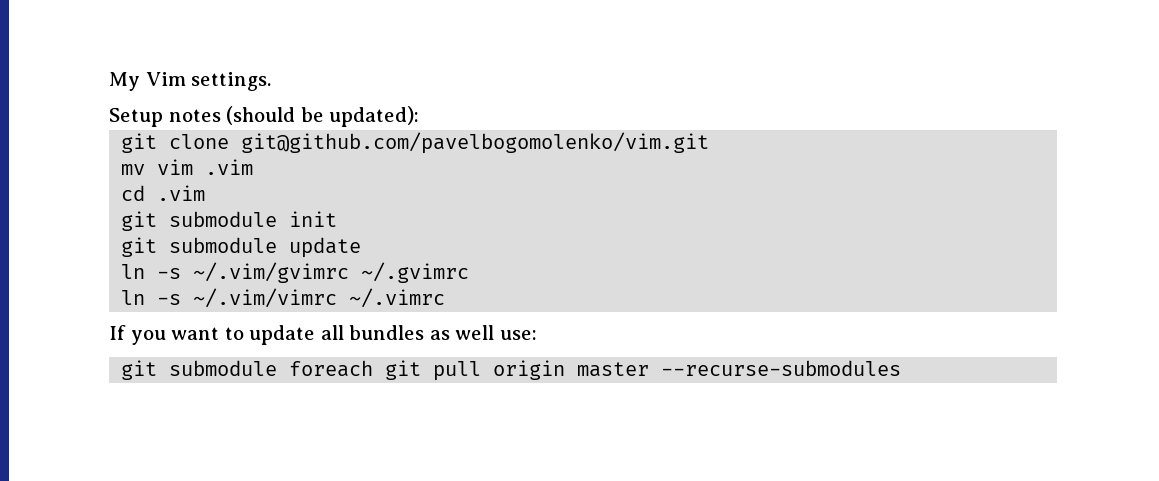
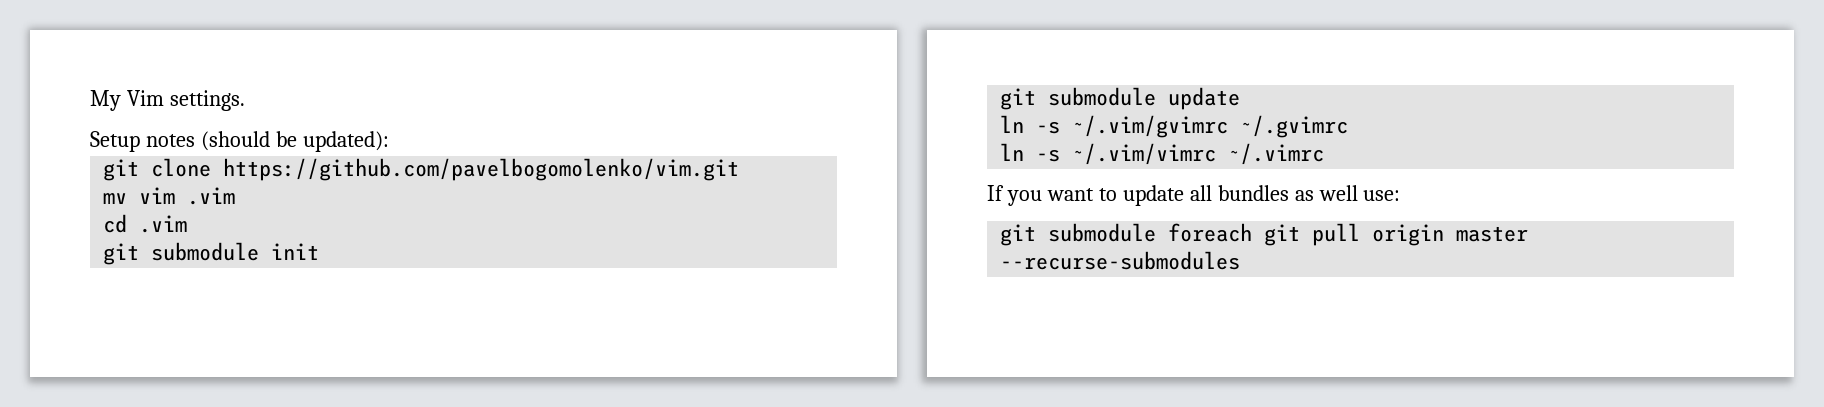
- git clone git@github.com/pavelbogomolenko/vim.git
+ git clone https://github.com/pavelbogomolenko/vim.git

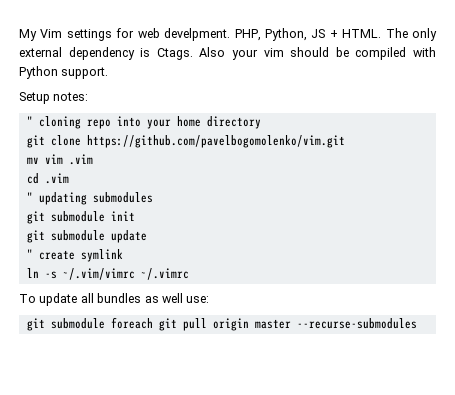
- My Vim settings.
- Setup notes (should be updated):
+ My Vim settings for web develpment. PHP, Python, JS + HTML. The only external dependency is Ctags. Also your vim should be compiled with Python support.
+ Setup notes:
+ " cloning repo into your home directory
+ " updating submodules
- ln -s ~/.vim/gvimrc ~/.gvimrc
+ " create symlink
- If you want to update all bundles as well use:
+ To update all bundles as well use:

